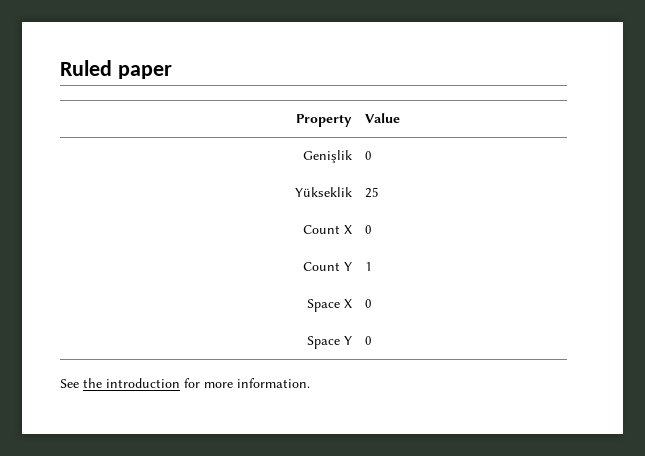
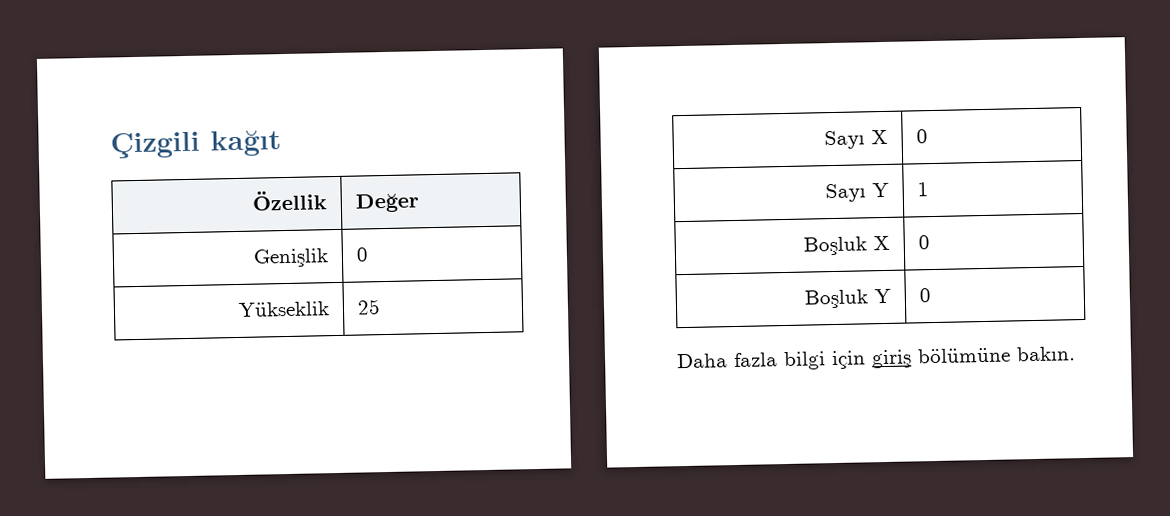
- Ruled paper
- Property | Value
+ Çizgili kağıt
+ Özellik | Değer
- Count X | 0
- Count Y | 1
+ Sayı X | 0
+ Sayı Y | 1
- Space X | 0
- Space Y | 0
+ Boşluk X | 0
+ Boşluk Y | 0
- See the introduction for more information.
+ Daha fazla bilgi için giriş bölümüne bakın.

